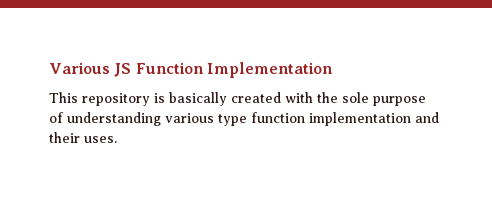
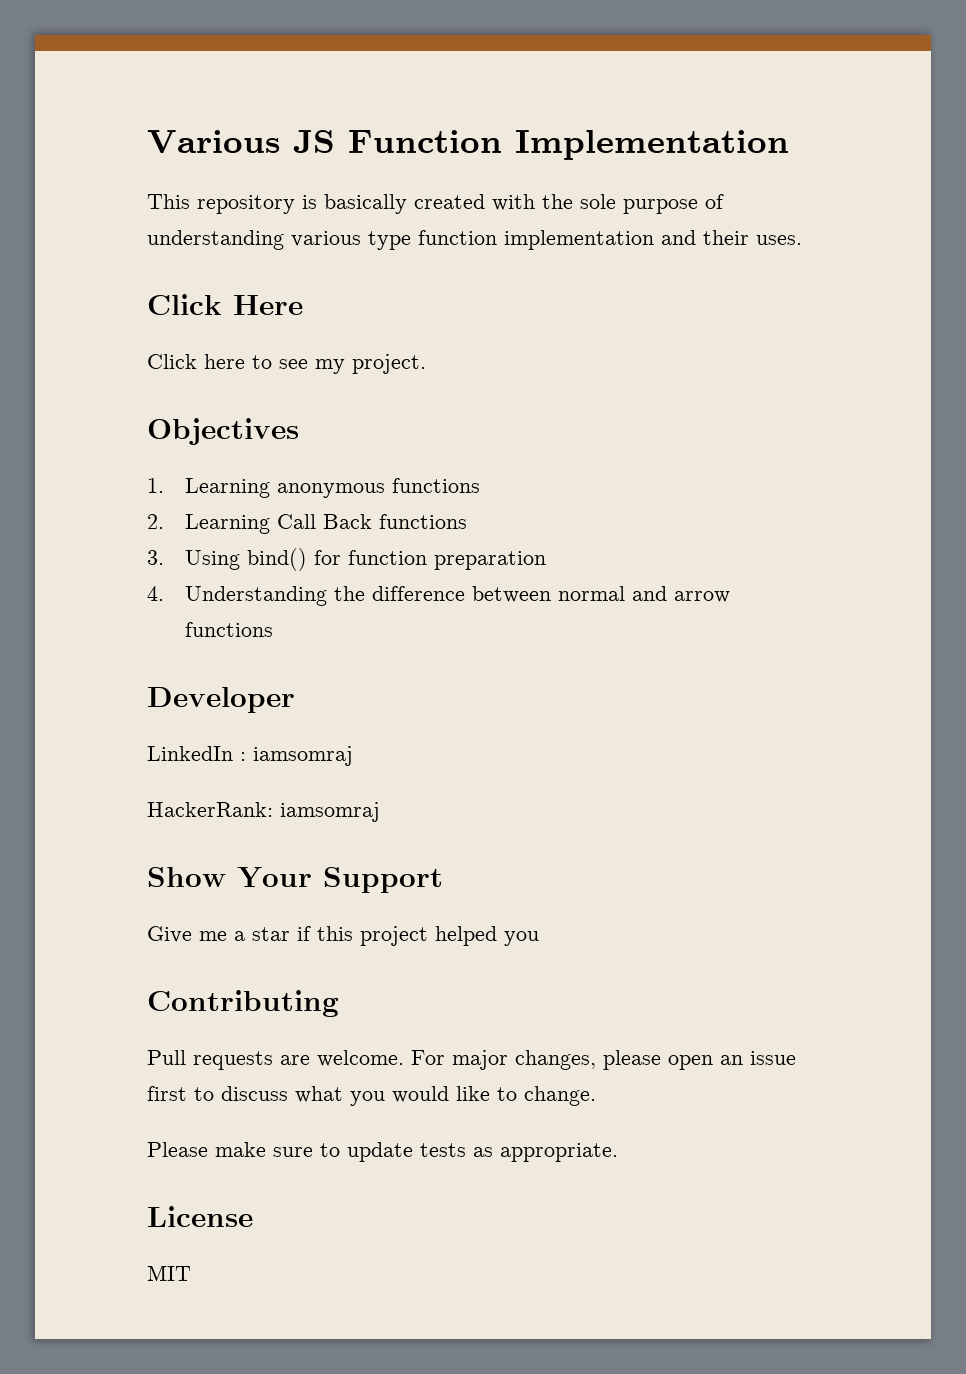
+ Click Here
+ Click here to see my project.
+ Objectives
+ 1. Learning anonymous functions
+ 2. Learning Call Back functions
+ 3. Using bind() for function preparation
+ 4. Understanding the difference between normal and arrow functions
+ Developer
+ LinkedIn : iamsomraj
+ HackerRank: iamsomraj
+ Show Your Support
+ Give me a star if this project helped you
+ Contributing
+ Pull requests are welcome. For major changes, please open an issue first to discuss what you would like to change.
+ Please make sure to update tests as appropriate.
+ License
+ MIT

